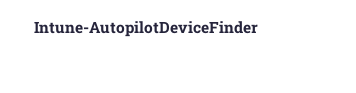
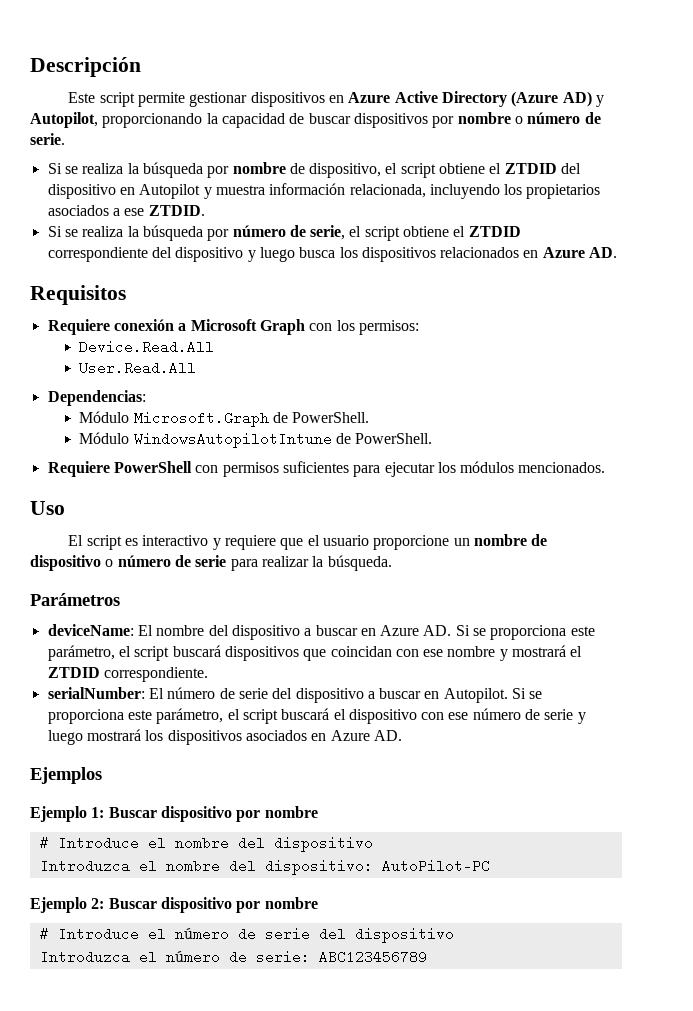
- Intune-AutopilotDeviceFinder
+ Descripción
+ Este script permite gestionar dispositivos en Azure Active Directory (Azure AD) y Autopilot, proporcionando la capacidad de buscar dispositivos por nombre o número de serie.
+ Si se realiza la búsqueda por nombre de dispositivo, el script obtiene el ZTDID del dispositivo en Autopilot y muestra información relacionada, incluyendo los propietarios asociados a ese ZTDID.
+ Si se realiza la búsqueda por número de serie, el script obtiene el ZTDID correspondiente del dispositivo y luego busca los dispositivos relacionados en Azure AD.
+ Requisitos
+ Requiere conexión a Microsoft Graph con los permisos:
+ Device.Read.All
+ User.Read.All
+ Dependencias:
+ Módulo Microsoft.Graph de PowerShell.
+ Módulo WindowsAutopilotIntune de PowerShell.
+ Requiere PowerShell con permisos suficientes para ejecutar los módulos mencionados.
+ Uso
+ El script es interactivo y requiere que el usuario proporcione un nombre de dispositivo o número de serie para realizar la búsqueda.
+ Parámetros
+ deviceName: El nombre del dispositivo a buscar en Azure AD. Si se proporciona este parámetro, el script buscará dispositivos que coincidan con ese nombre y mostrará el ZTDID correspondiente.
+ serialNumber: El número de serie del dispositivo a buscar en Autopilot. Si se proporciona este parámetro, el script buscará el dispositivo con ese número de serie y luego mostrará los dispositivos asociados en Azure AD.
+ Ejemplos
+ Ejemplo 1: Buscar dispositivo por nombre
+ # Introduce el nombre del dispositivo
+ Introduzca el nombre del dispositivo: AutoPilot-PC
+ Ejemplo 2: Buscar dispositivo por nombre
+ # Introduce el número de serie del dispositivo
+ Introduzca el número de serie: ABC123456789

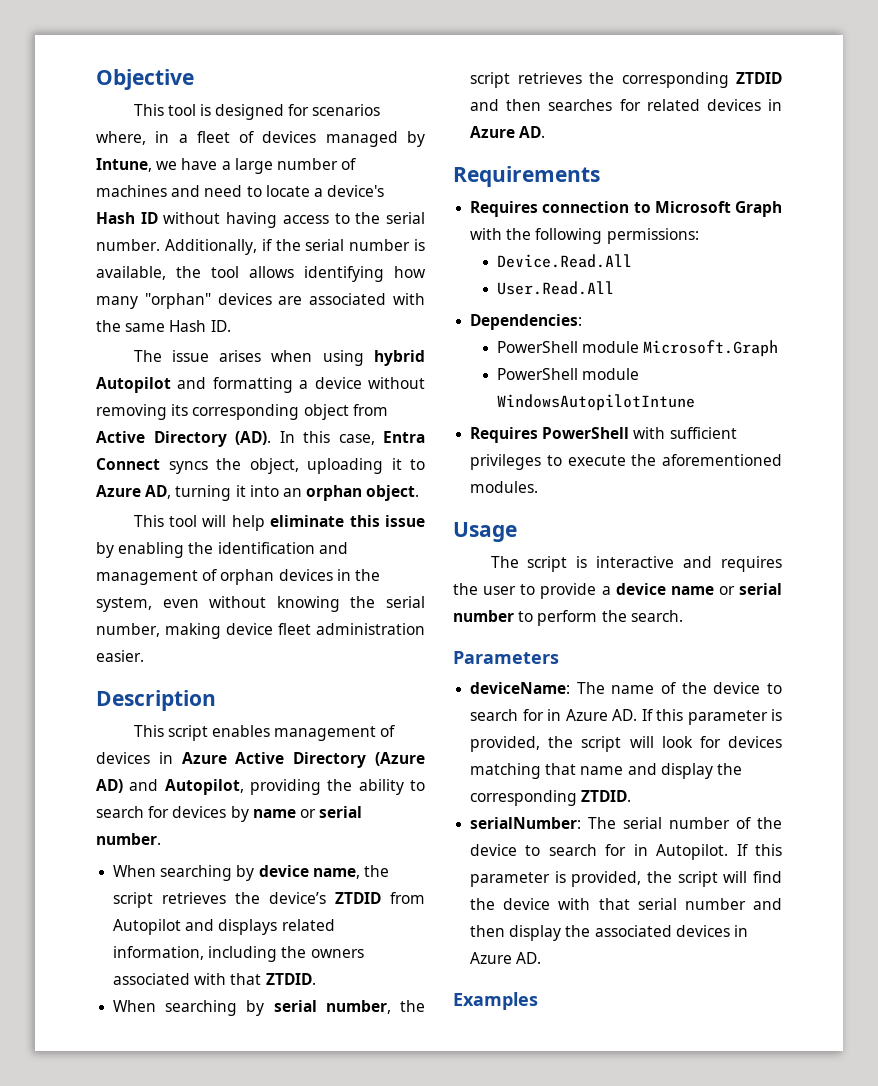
- Descripción
- Este script permite gestionar dispositivos en Azure Active Directory (Azure AD) y Autopilot, proporcionando la capacidad de buscar dispositivos por nombre o número de serie.
- Si se realiza la búsqueda por nombre de dispositivo, el script obtiene el ZTDID del dispositivo en Autopilot y muestra información relacionada, incluyendo los propietarios asociados a ese ZTDID.
- Si se realiza la búsqueda por número de serie, el script obtiene el ZTDID correspondiente del dispositivo y luego busca los dispositivos relacionados en Azure AD.
- Requisitos
- Requiere conexión a Microsoft Graph con los permisos:
+ Objective
+ This tool is designed for scenarios where, in a fleet of devices managed by Intune, we have a large number of machines and need to locate a device's Hash ID without having access to the serial number. Additionally, if the serial number is available, the tool allows identifying how many "orphan" devices are associated with the same Hash ID.
+ The issue arises when using hybrid Autopilot and formatting a device without removing its corresponding object from Active Directory (AD). In this case, Entra Connect syncs the object, uploading it to Azure AD, turning it into an orphan object.
+ This tool will help eliminate this issue by enabling the identification and management of orphan devices in the system, even without knowing the serial number, making device fleet administration easier.
+ Description
+ This script enables management of devices in Azure Active Directory (Azure AD) and Autopilot, providing the ability to search for devices by name or serial number.
+ When searching by device name, the script retrieves the device’s ZTDID from Autopilot and displays related information, including the owners associated with that ZTDID.
+ When searching by serial number, the script retrieves the corresponding ZTDID and then searches for related devices in Azure AD.
+ Requirements
+ Requires connection to Microsoft Graph with the following permissions:
  Device.Read.All
  User.Read.All
- Dependencias:
- Módulo Microsoft.Graph de PowerShell.
- Módulo WindowsAutopilotIntune de PowerShell.
- Requiere PowerShell con permisos suficientes para ejecutar los módulos mencionados.
- Uso
- El script es interactivo y requiere que el usuario proporcione un nombre de dispositivo o número de serie para realizar la búsqueda.
- Parámetros
- deviceName: El nombre del dispositivo a buscar en Azure AD. Si se proporciona este parámetro, el script buscará dispositivos que coincidan con ese nombre y mostrará el ZTDID correspondiente.
- serialNumber: El número de serie del dispositivo a buscar en Autopilot. Si se proporciona este parámetro, el script buscará el dispositivo con ese número de serie y luego mostrará los dispositivos asociados en Azure AD.
- Ejemplos
- Ejemplo 1: Buscar dispositivo por nombre
- # Introduce el nombre del dispositivo
- Introduzca el nombre del dispositivo: AutoPilot-PC
- Ejemplo 2: Buscar dispositivo por nombre
- # Introduce el número de serie del dispositivo
- Introduzca el número de serie: ABC123456789
+ Dependencies:
+ PowerShell module Microsoft.Graph
+ PowerShell module WindowsAutopilotIntune
+ Requires PowerShell with sufficient privileges to execute the aforementioned modules.
+ Usage
+ The script is interactive and requires the user to provide a device name or serial number to perform the search.
+ Parameters
+ deviceName: The name of the device to search for in Azure AD. If this parameter is provided, the script will look for devices matching that name and display the corresponding ZTDID.
+ serialNumber: The serial number of the device to search for in Autopilot. If this parameter is provided, the script will find the device with that serial number and then display the associated devices in Azure AD.
+ Examples

